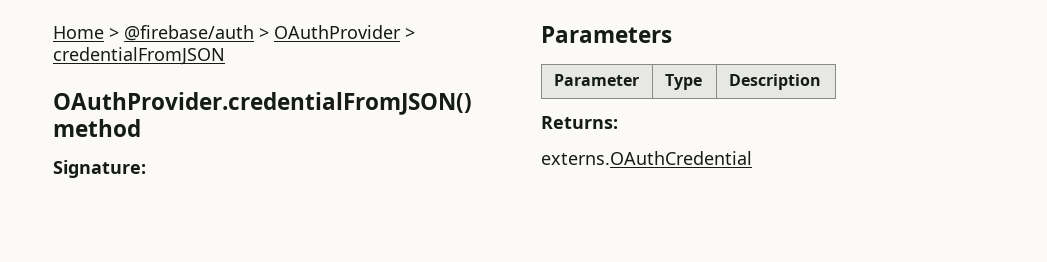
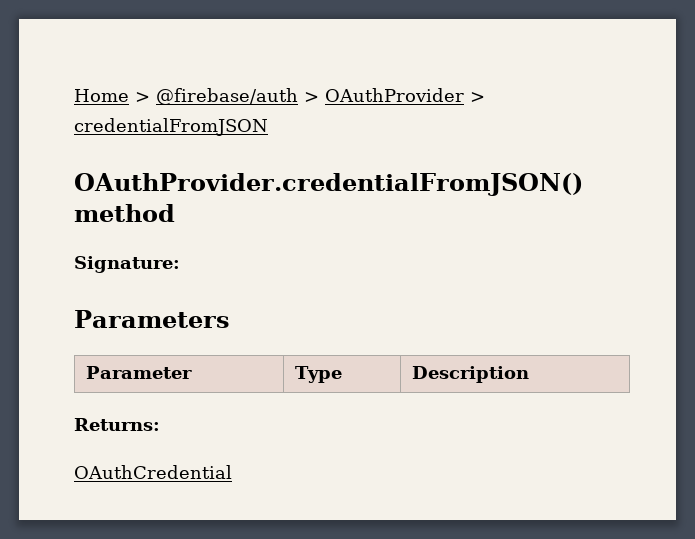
- externs.OAuthCredential
+ OAuthCredential

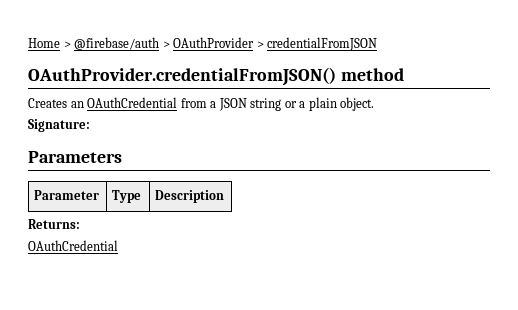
+ Creates an OAuthCredential from a JSON string or a plain object.

